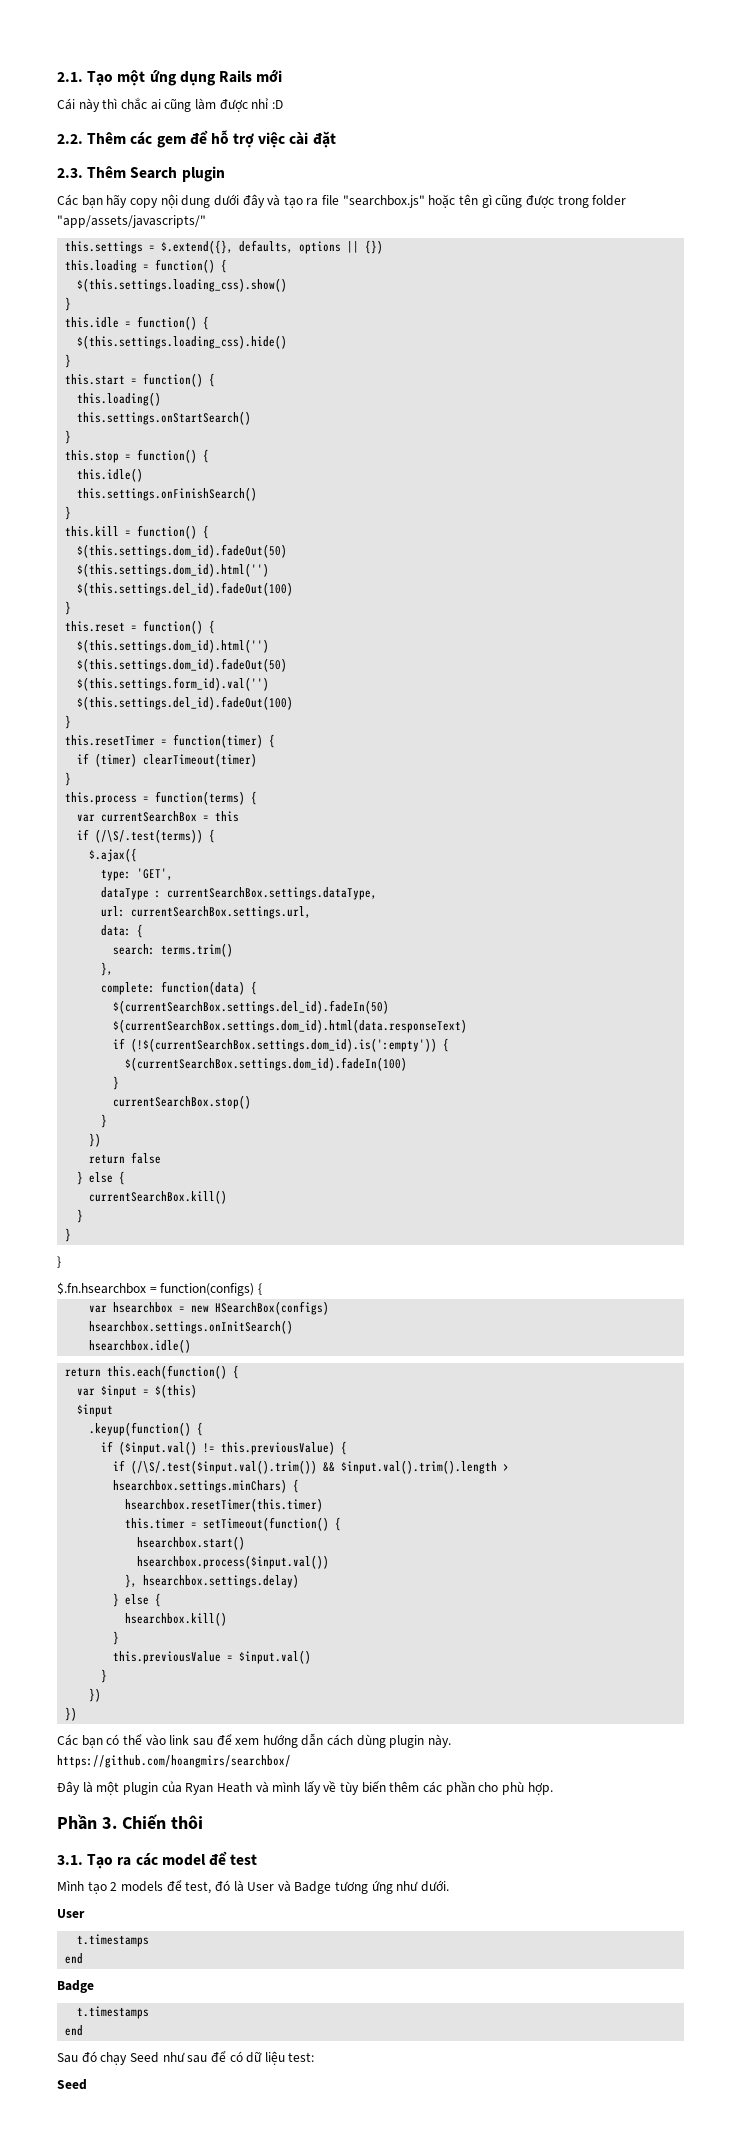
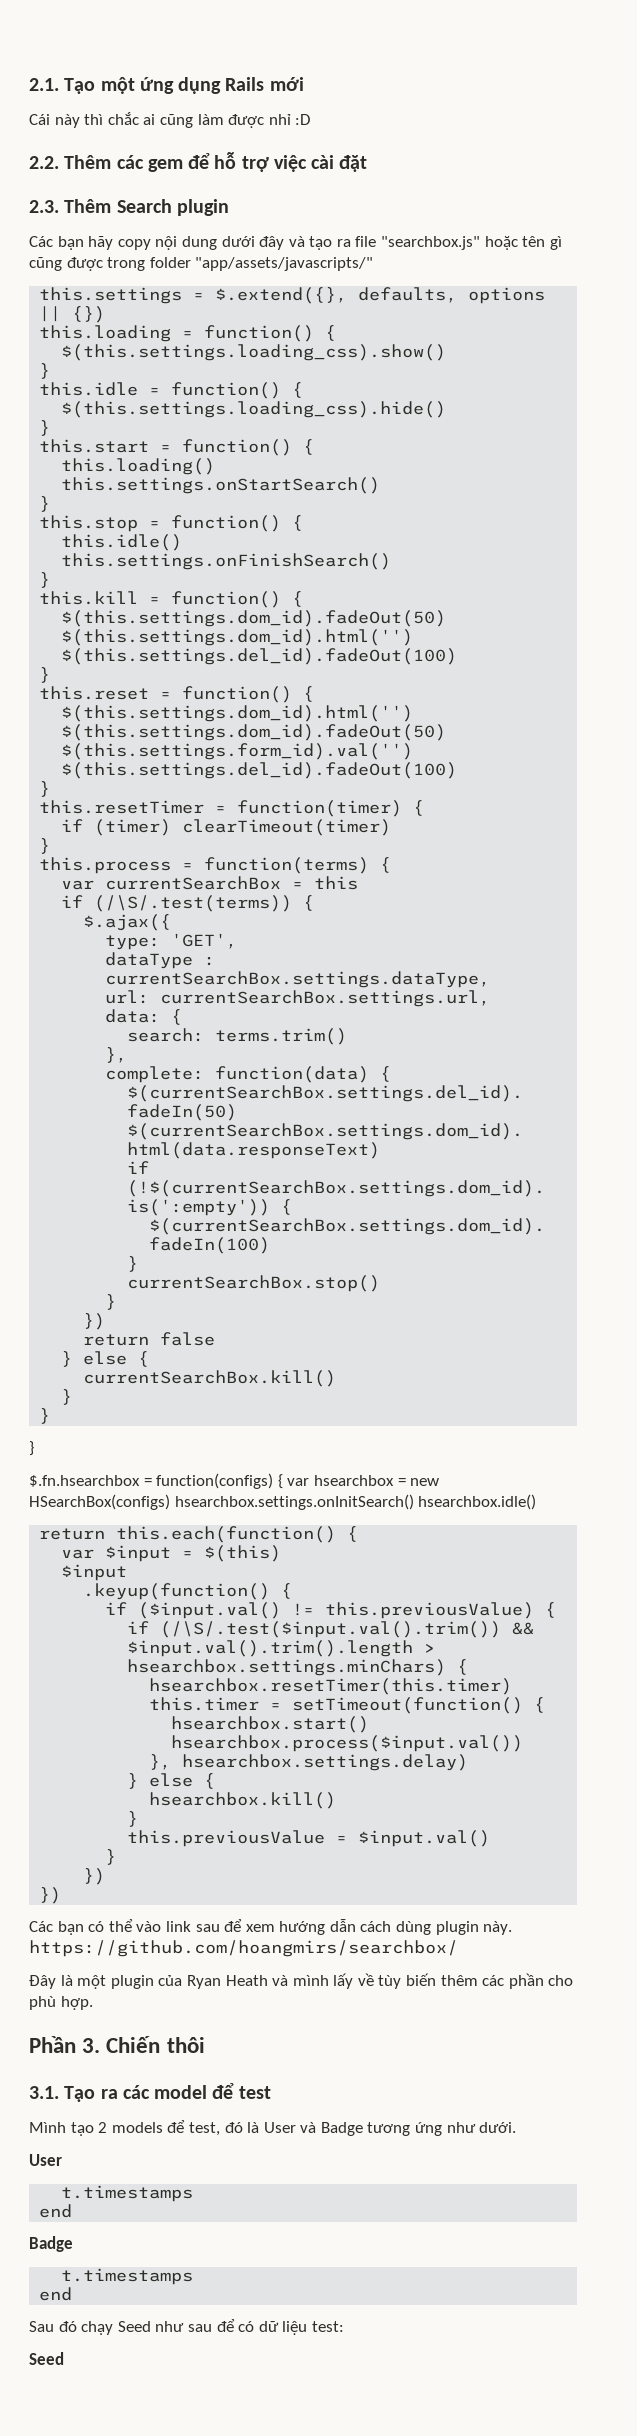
- $.fn.hsearchbox = function(configs) {
- var hsearchbox = new HSearchBox(configs)
- hsearchbox.settings.onInitSearch()
- hsearchbox.idle()
+ $.fn.hsearchbox = function(configs) { var hsearchbox = new HSearchBox(configs) hsearchbox.settings.onInitSearch() hsearchbox.idle()

